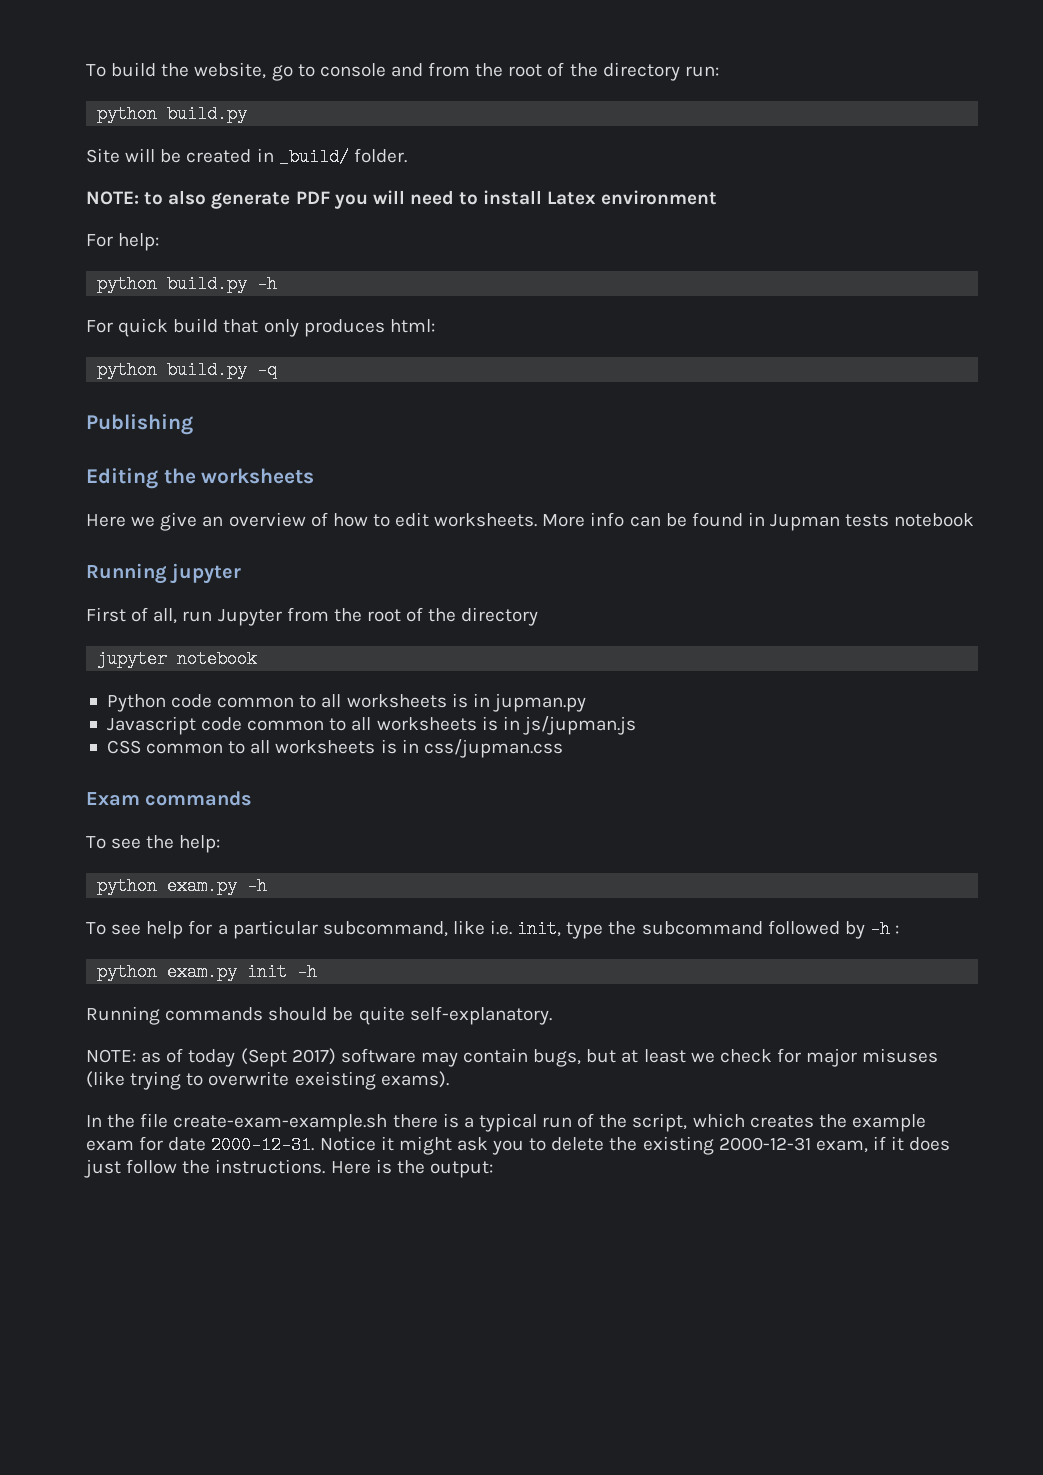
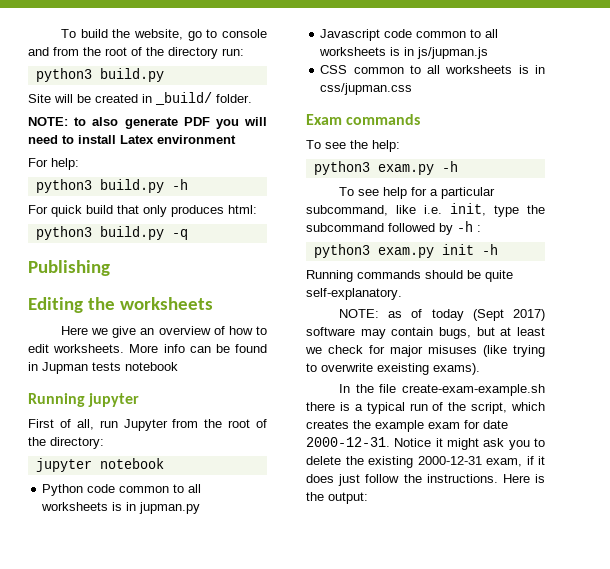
  To build the website, go to console and from the root of the directory run:
- python build.py
+ python3 build.py
- python build.py -h
+ python3 build.py -h
- python build.py -q
+ python3 build.py -q
- First of all, run Jupyter from the root of the directory
+ First of all, run Jupyter from the root of the directory:
- python exam.py -h
+ python3 exam.py -h
- python exam.py init -h
+ python3 exam.py init -h

